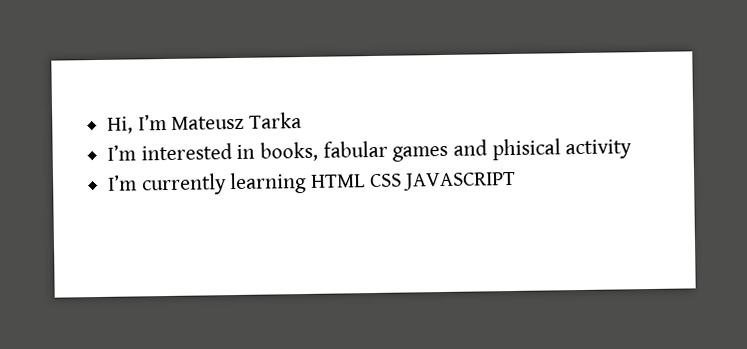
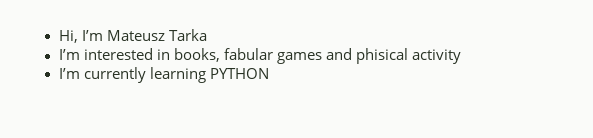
- I’m currently learning HTML CSS JAVASCRIPT
+ I’m currently learning PYTHON

